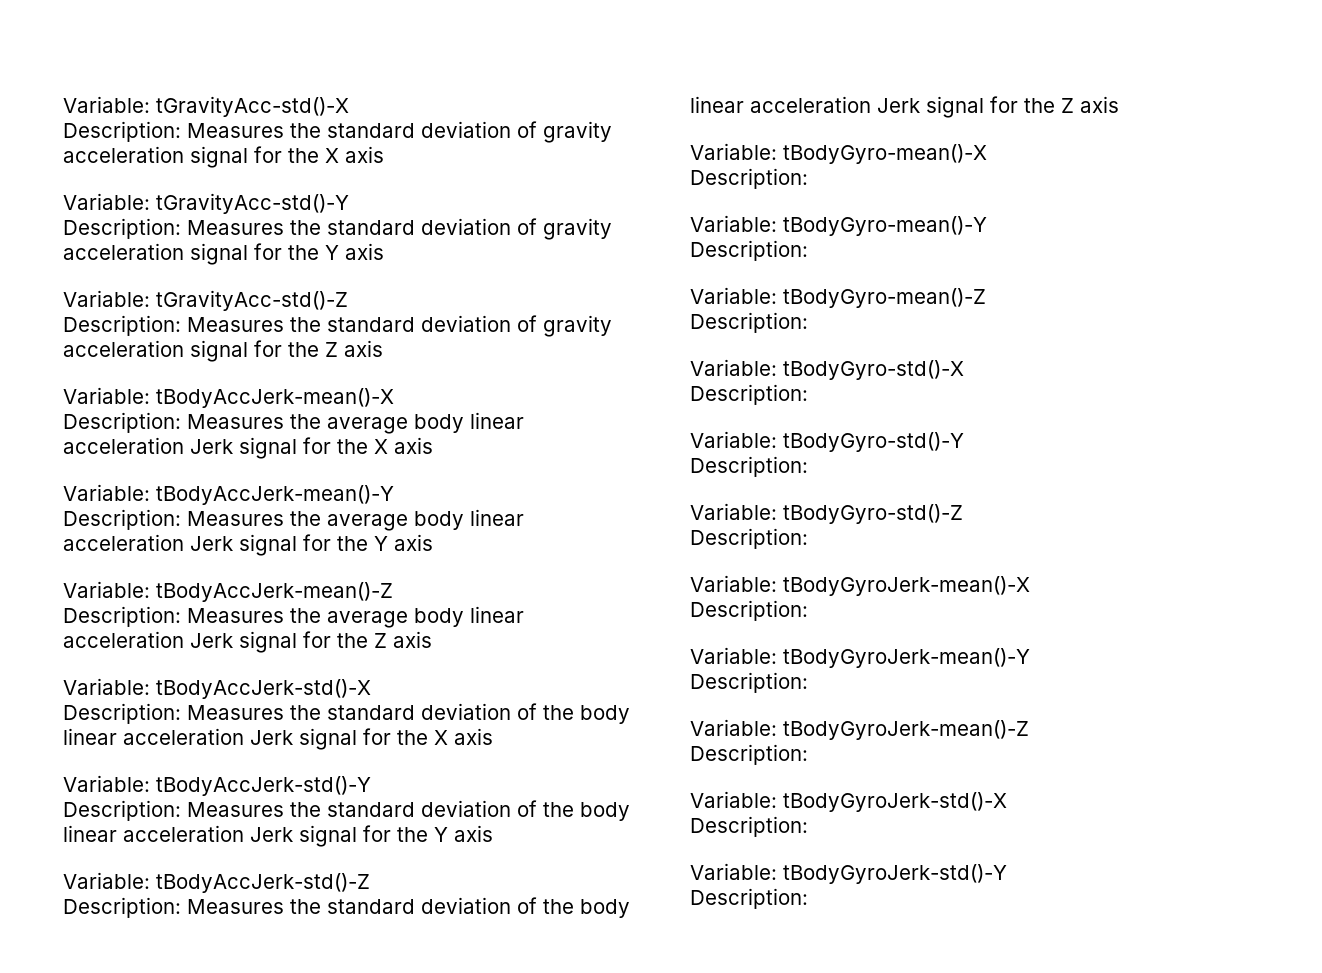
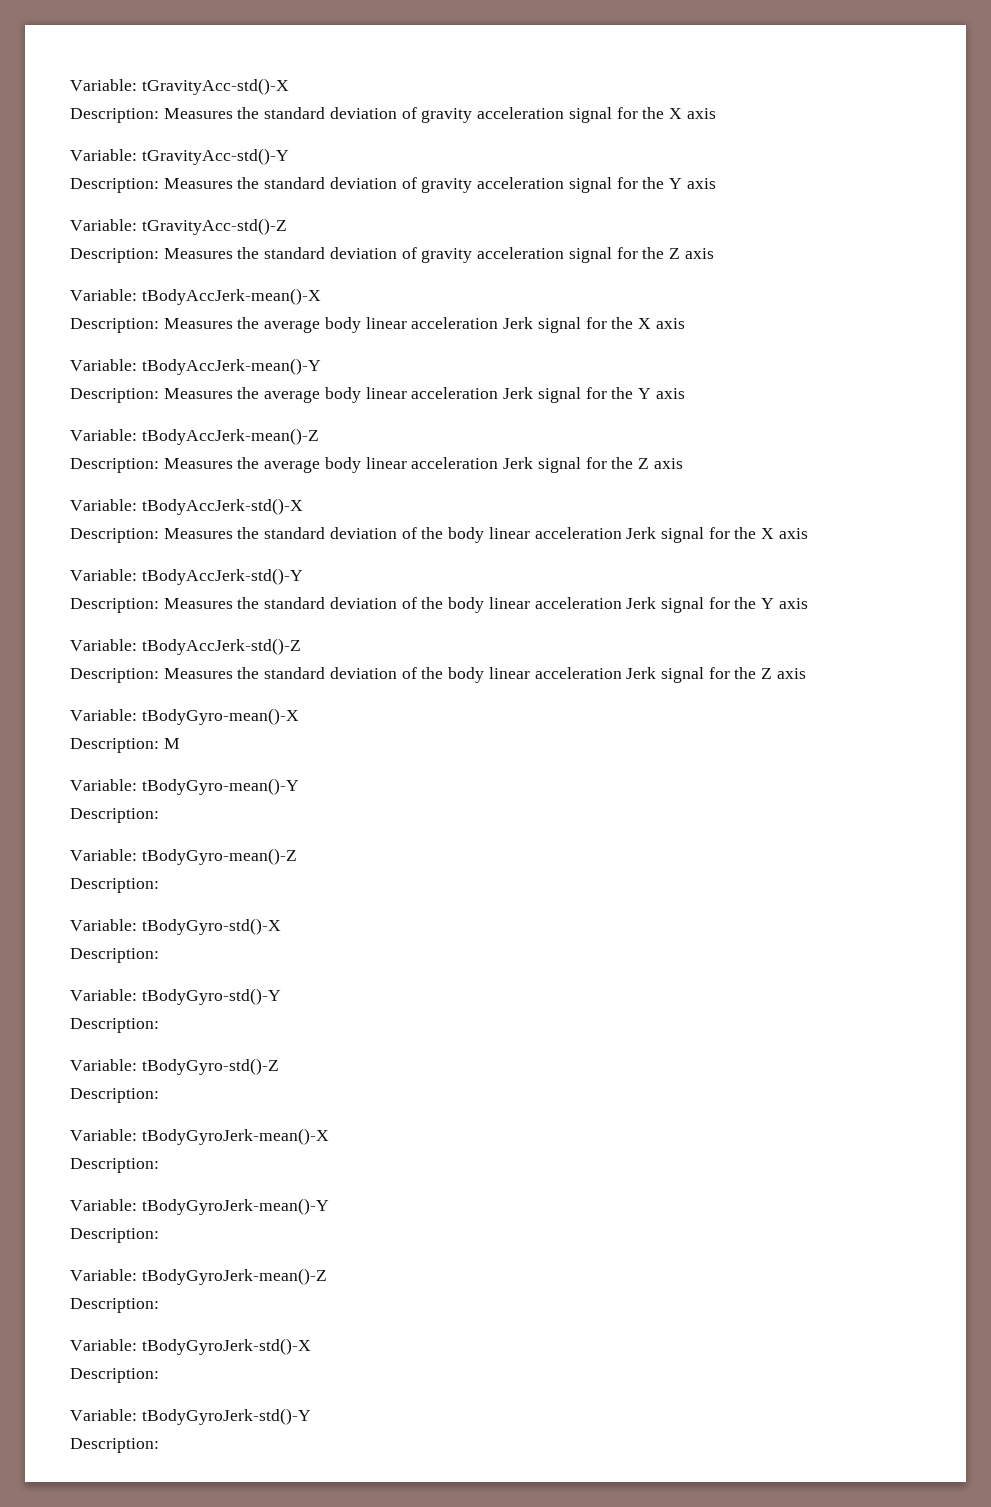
  Variable: tBodyGyro-mean()-X
- Description:
+ Description: M

